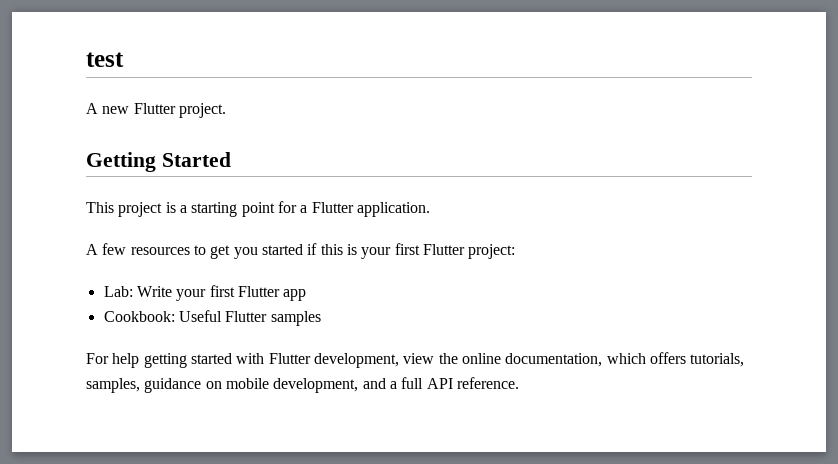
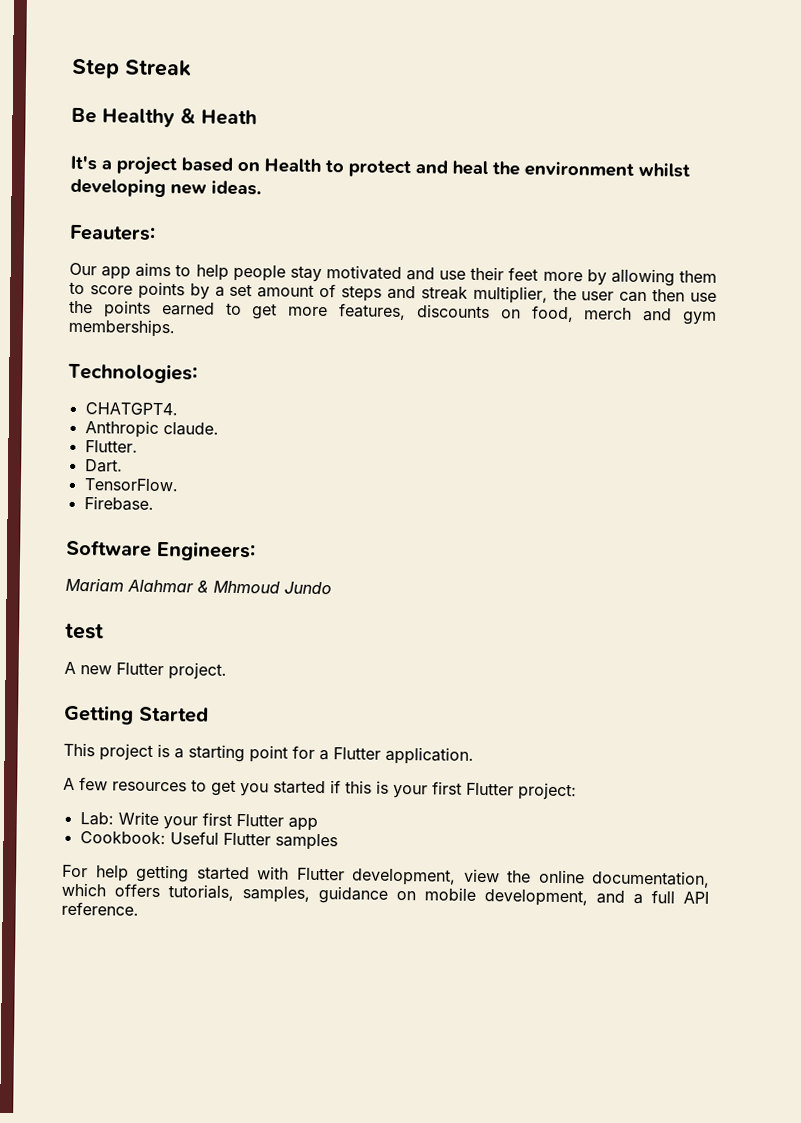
+ Step Streak
+ Be Healthy & Heath
+ It's a project based on Health to protect and heal the environment whilst developing new ideas.
+ Feauters:
+ Our app aims to help people stay motivated and use their feet more by allowing them to score points by a set amount of steps and streak multiplier, the user can then use the points earned to get more features, discounts on food, merch and gym memberships.
+ Technologies:
+ CHATGPT4.
+ Anthropic claude.
+ Flutter.
+ Dart.
+ TensorFlow.
+ Firebase.
+ Software Engineers:
+ Mariam Alahmar & Mhmoud Jundo

